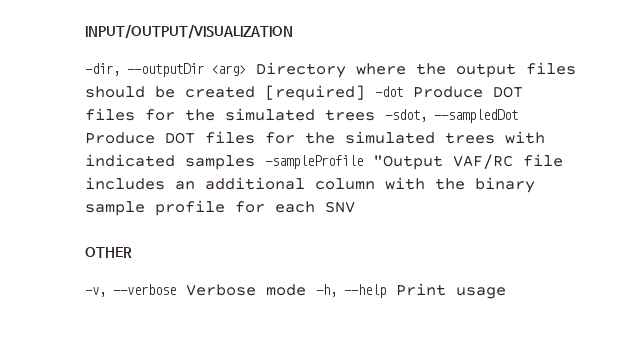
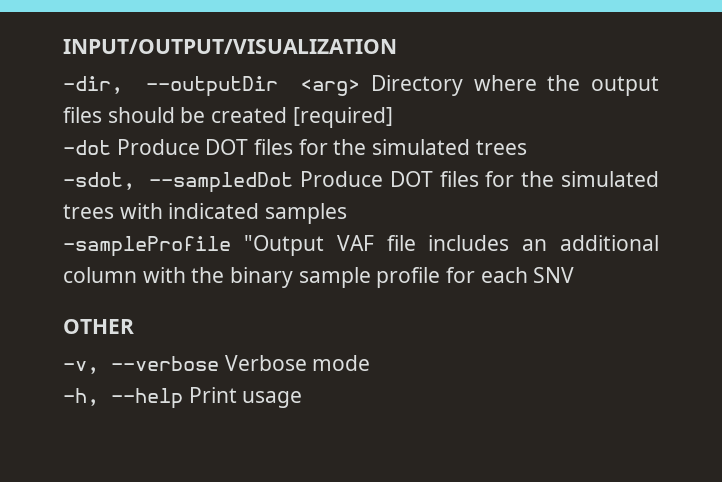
- -dir, --outputDir <arg> Directory where the output files should be created [required] -dot Produce DOT files for the simulated trees -sdot, --sampledDot Produce DOT files for the simulated trees with indicated samples -sampleProfile "Output VAF/RC file includes an additional column with the binary sample profile for each SNV
+ -dir, --outputDir <arg> Directory where the output files should be created [required]
+ -dot Produce DOT files for the simulated trees
+ -sdot, --sampledDot Produce DOT files for the simulated trees with indicated samples
+ -sampleProfile "Output VAF file includes an additional column with the binary sample profile for each SNV
- -v, --verbose Verbose mode -h, --help Print usage
+ -v, --verbose Verbose mode
+ -h, --help Print usage

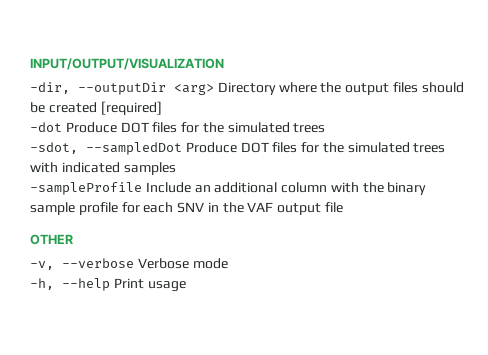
- -sampleProfile "Output VAF file includes an additional column with the binary sample profile for each SNV
+ -sampleProfile Include an additional column with the binary sample profile for each SNV in the VAF output file

